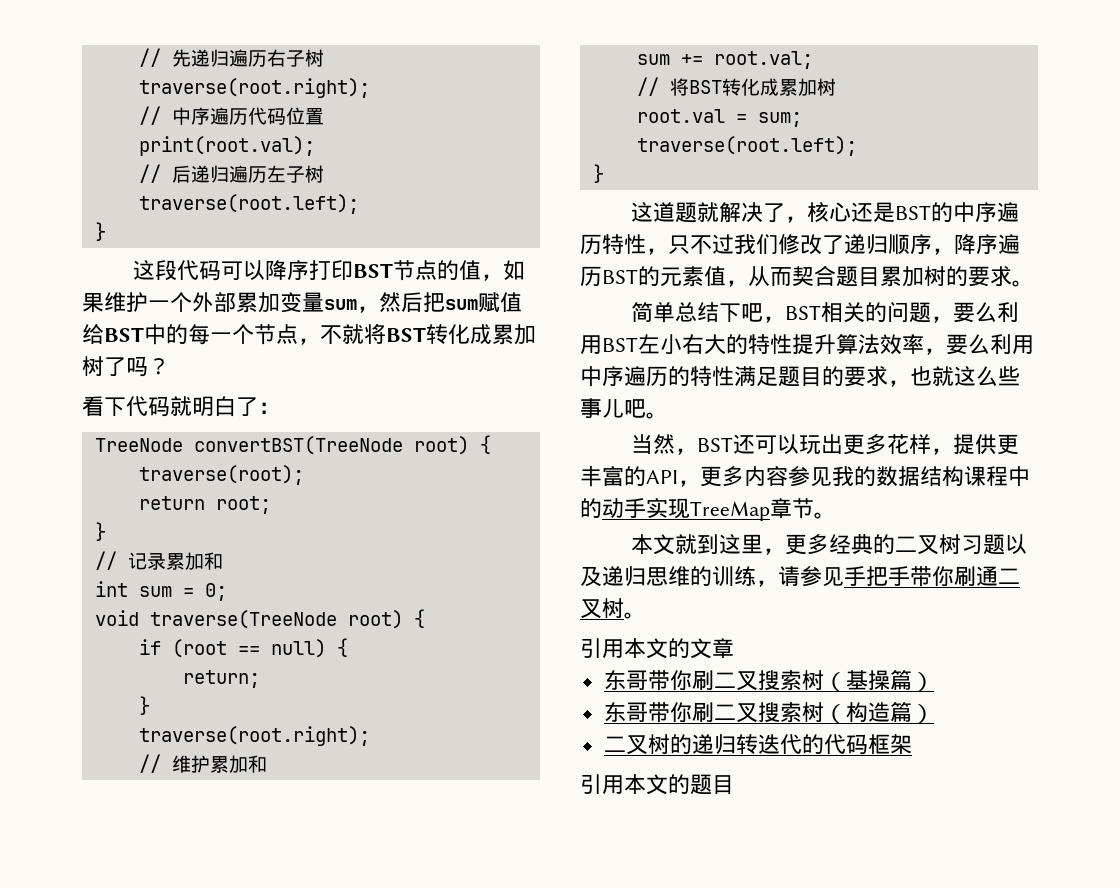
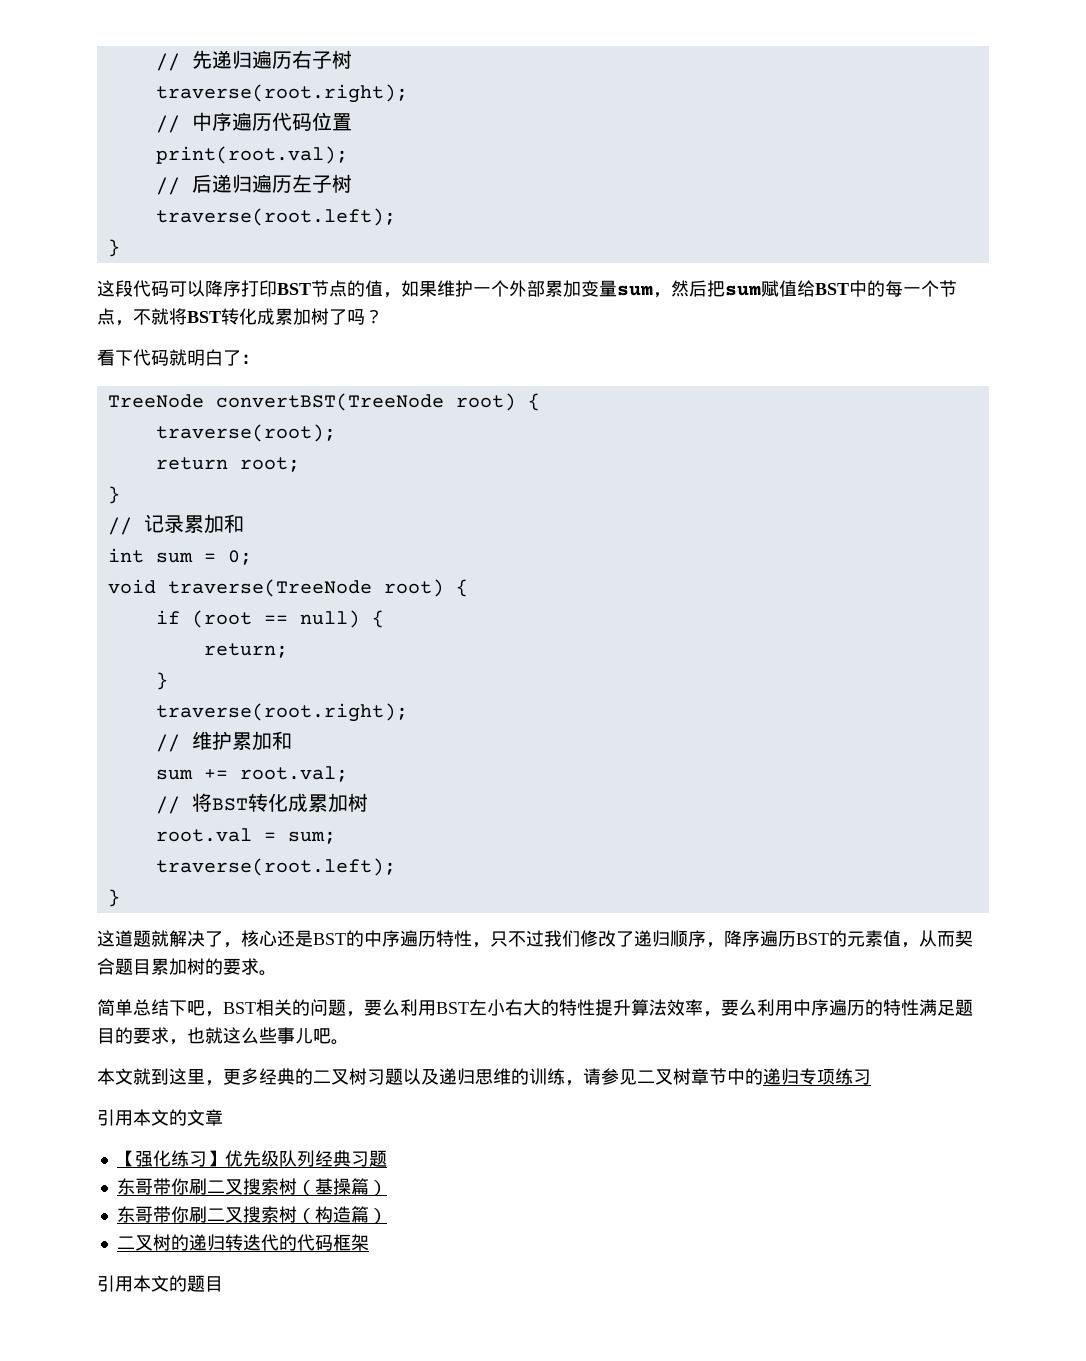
- 当然，BST还可以玩出更多花样，提供更丰富的API，更多内容参见我的数据结构课程中的动手实现TreeMap章节。
- 本文就到这里，更多经典的二叉树习题以及递归思维的训练，请参见手把手带你刷通二叉树。
+ 本文就到这里，更多经典的二叉树习题以及递归思维的训练，请参见二叉树章节中的递归专项练习
  引用本文的文章
+ 【强化练习】优先级队列经典习题

